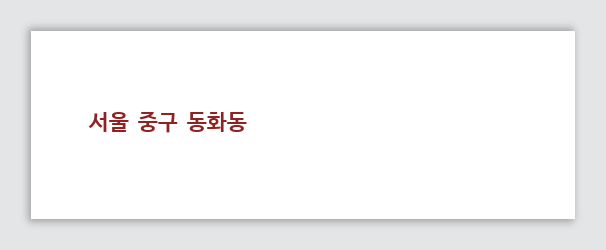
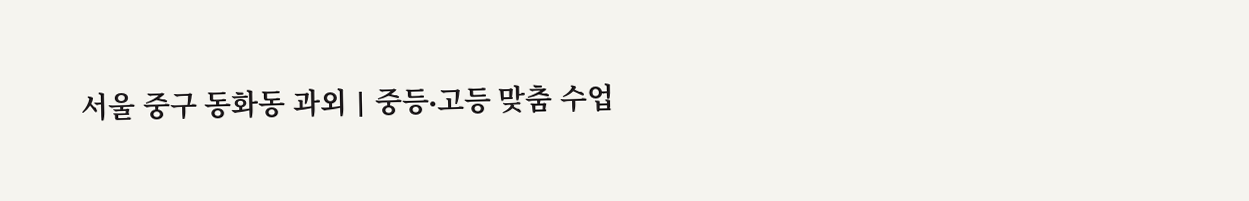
- 서울 중구 동화동
+ 서울 중구 동화동 과외 | 중등·고등 맞춤 수업

